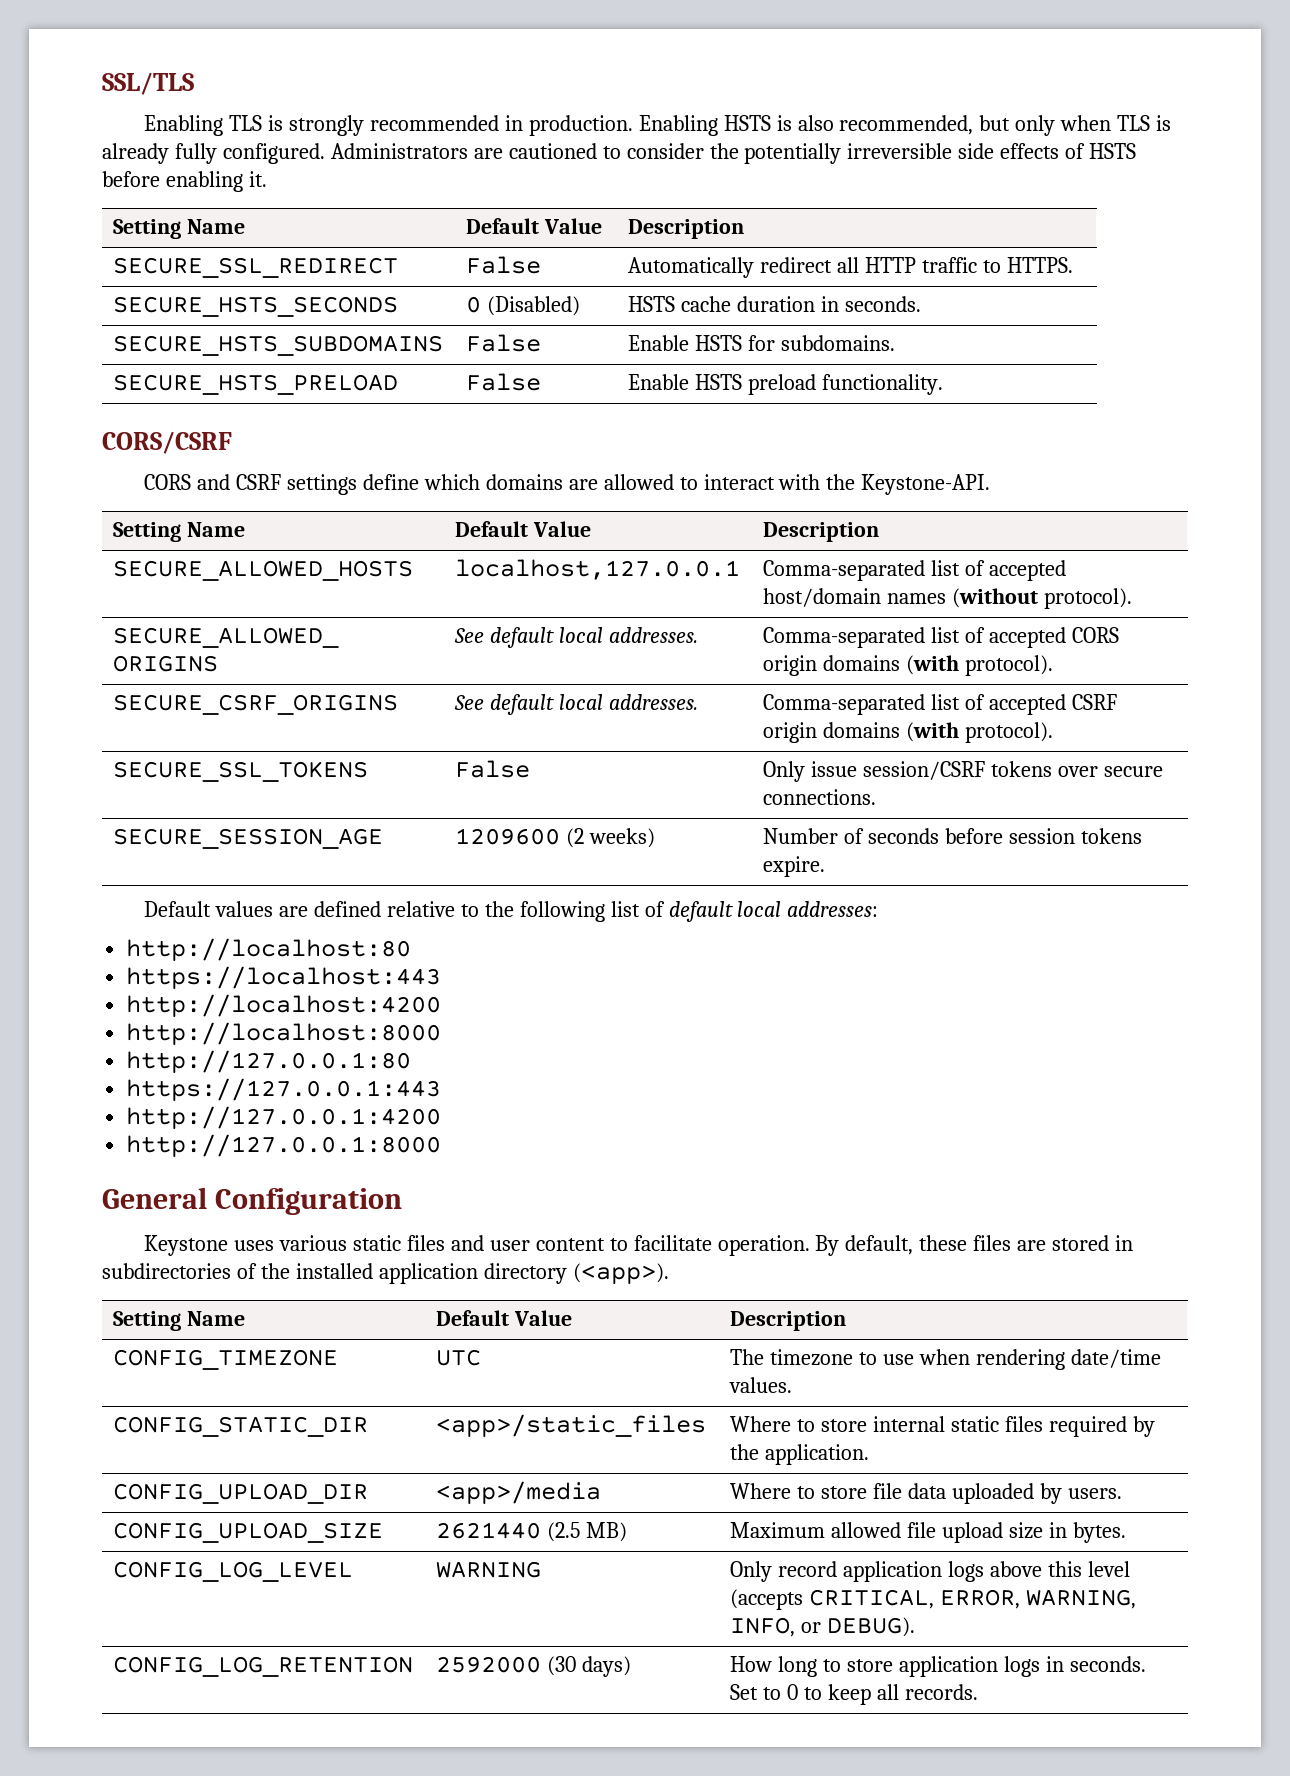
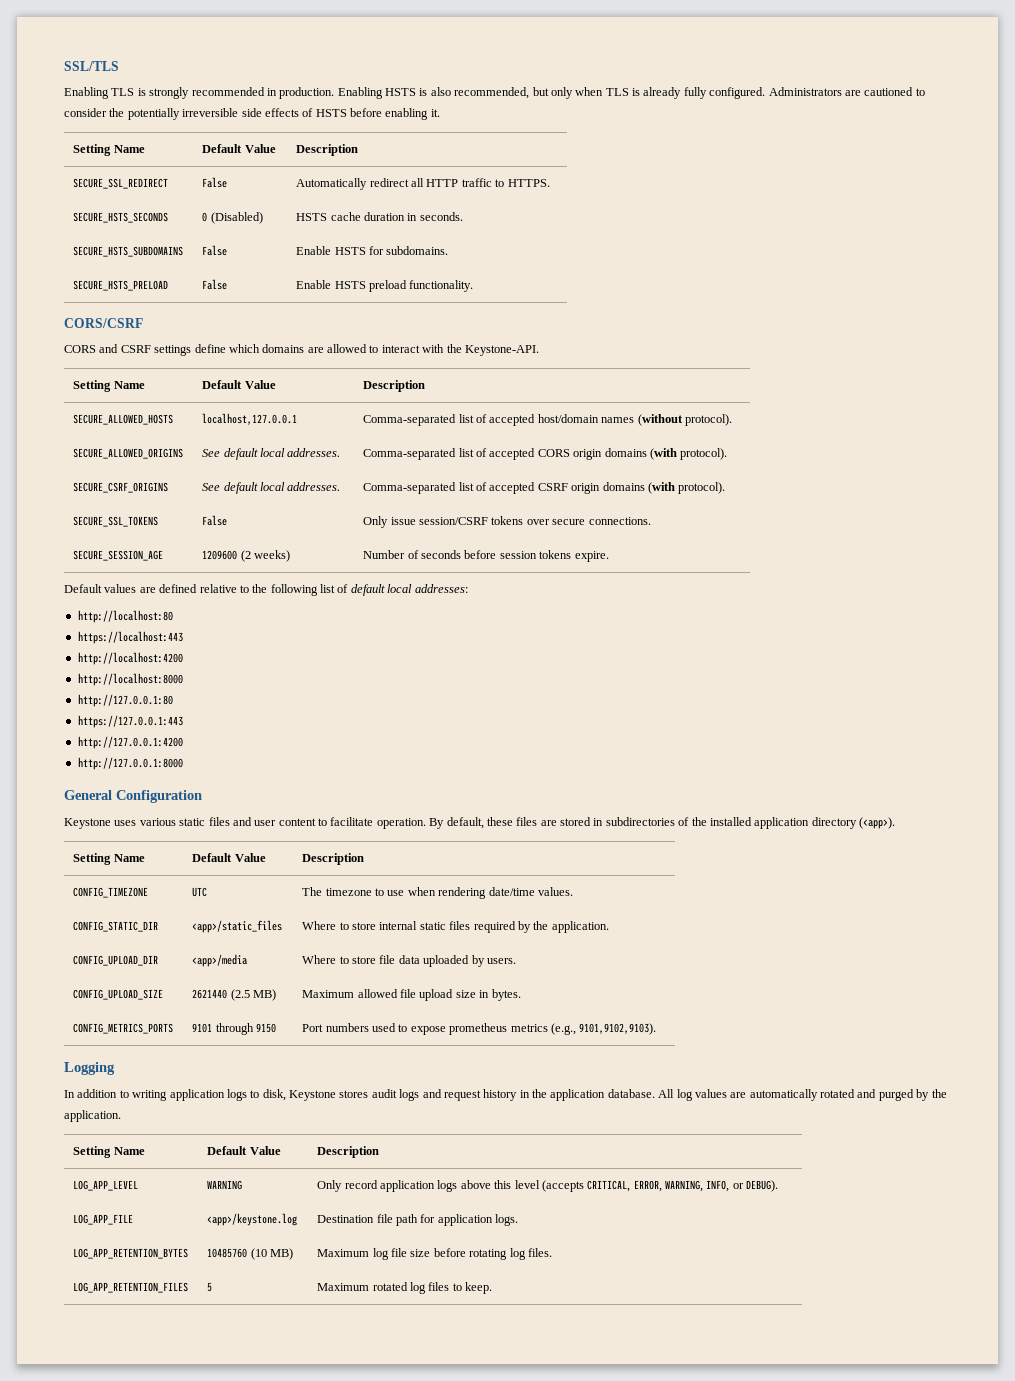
- CONFIG_LOG_LEVEL | WARNING | Only record application logs above this level (accepts CRITICAL, ERROR, WARNING, INFO, or DEBUG).
+ CONFIG_METRICS_PORTS | 9101 through 9150 | Port numbers used to expose prometheus metrics (e.g., 9101,9102,9103).
+ Logging
+ In addition to writing application logs to disk, Keystone stores audit logs and request history in the application database. All log values are automatically rotated and purged by the application.
+ Setting Name | Default Value | Description
+ LOG_APP_LEVEL | WARNING | Only record application logs above this level (accepts CRITICAL, ERROR, WARNING, INFO, or DEBUG).
- CONFIG_LOG_RETENTION | 2592000 (30 days) | How long to store application logs in seconds. Set to 0 to keep all records.
+ LOG_APP_FILE | <app>/keystone.log | Destination file path for application logs.
+ LOG_APP_RETENTION_BYTES | 10485760 (10 MB) | Maximum log file size before rotating log files.
+ LOG_APP_RETENTION_FILES | 5 | Maximum rotated log files to keep.

